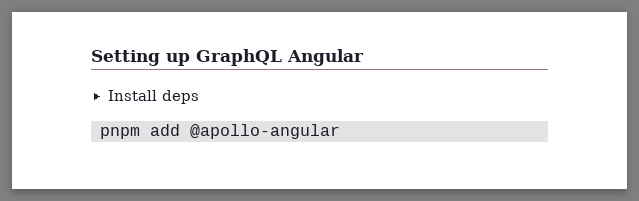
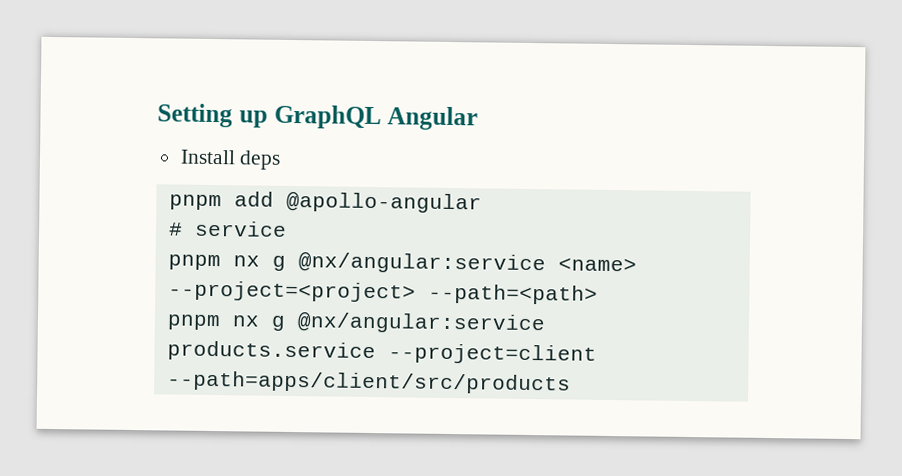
+ # service
+ pnpm nx g @nx/angular:service <name> --project=<project> --path=<path>
+ pnpm nx g @nx/angular:service products.service --project=client --path=apps/client/src/products

